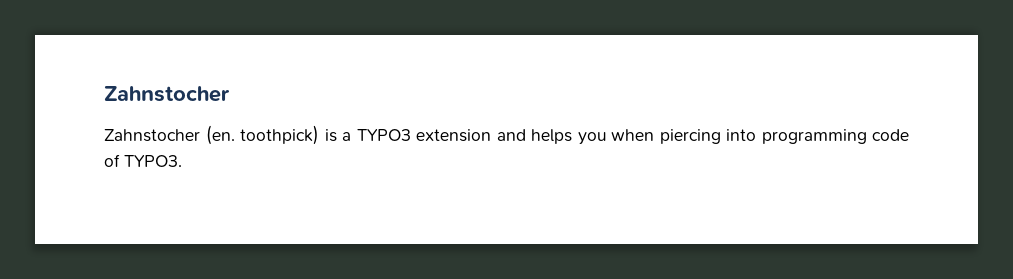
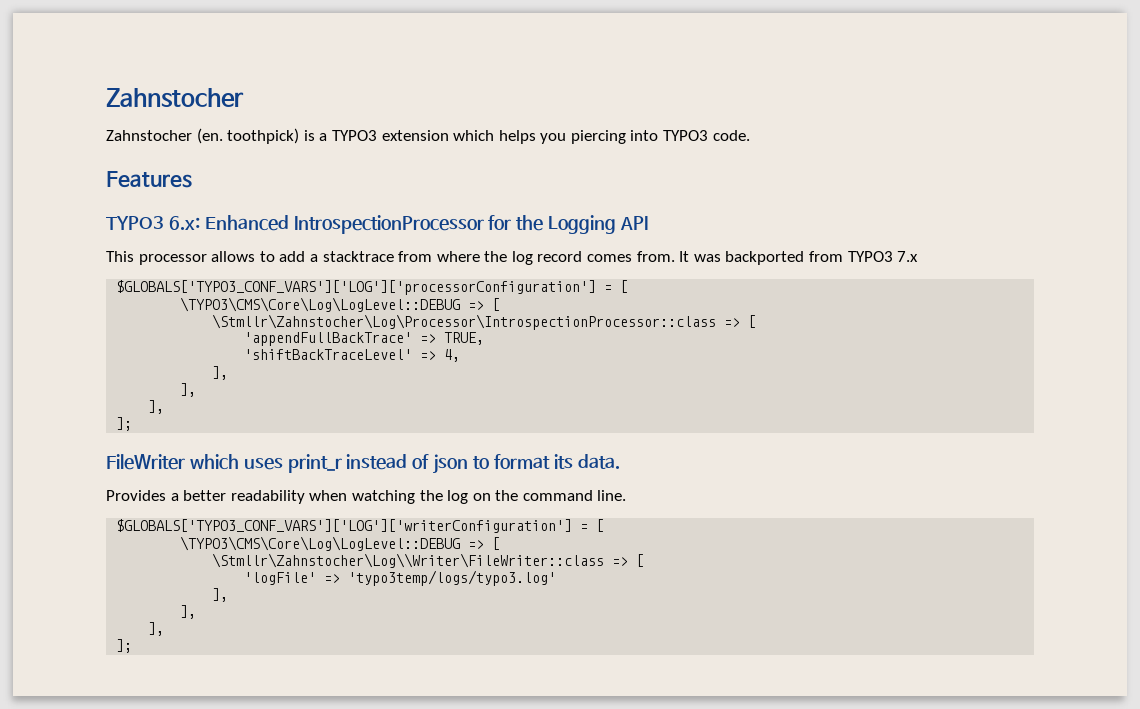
- Zahnstocher (en. toothpick) is a TYPO3 extension and helps you when piercing into programming code of TYPO3.
+ Zahnstocher (en. toothpick) is a TYPO3 extension which helps you piercing into TYPO3 code.
+ Features
+ TYPO3 6.x: Enhanced IntrospectionProcessor for the Logging API
+ This processor allows to add a stacktrace from where the log record comes from. It was backported from TYPO3 7.x
+ $GLOBALS['TYPO3_CONF_VARS']['LOG']['processorConfiguration'] = [
+ \TYPO3\CMS\Core\Log\LogLevel::DEBUG => [
+ \Stmllr\Zahnstocher\Log\Processor\IntrospectionProcessor::class => [
+ 'appendFullBackTrace' => TRUE,
+ 'shiftBackTraceLevel' => 4,
+ ],
+ ],
+ ],
+ ];
+ FileWriter which uses print_r instead of json to format its data.
+ Provides a better readability when watching the log on the command line.
+ $GLOBALS['TYPO3_CONF_VARS']['LOG']['writerConfiguration'] = [
+ \TYPO3\CMS\Core\Log\LogLevel::DEBUG => [
+ \Stmllr\Zahnstocher\Log\\Writer\FileWriter::class => [
+ 'logFile' => 'typo3temp/logs/typo3.log'
+ ],
+ ],
+ ],
+ ];

